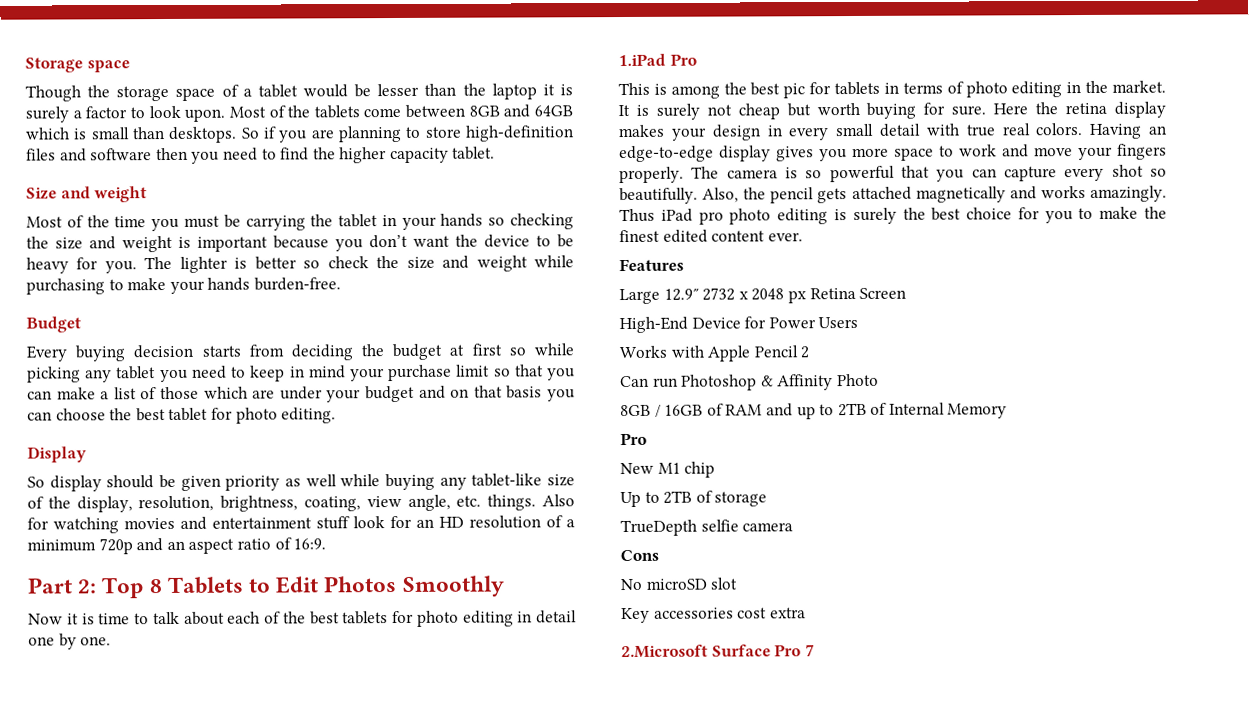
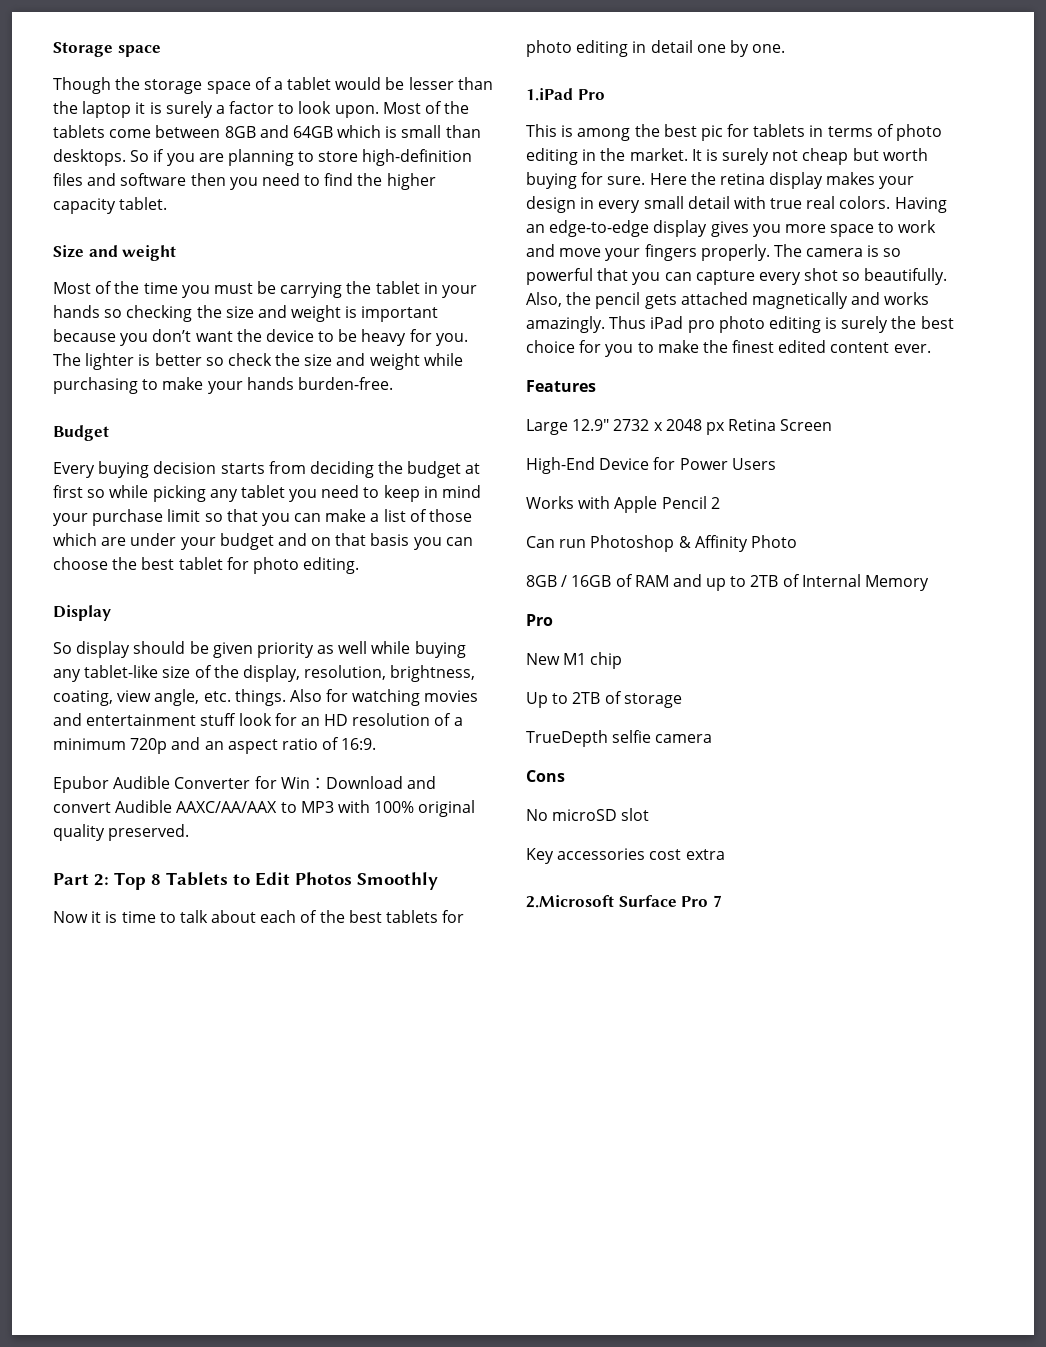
+ Epubor Audible Converter for Win：Download and convert Audible AAXC/AA/AAX to MP3 with 100% original quality preserved.

